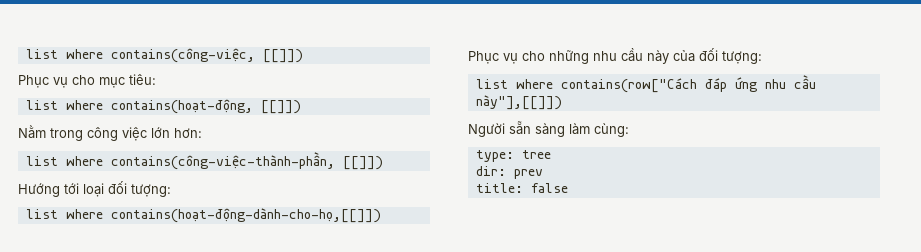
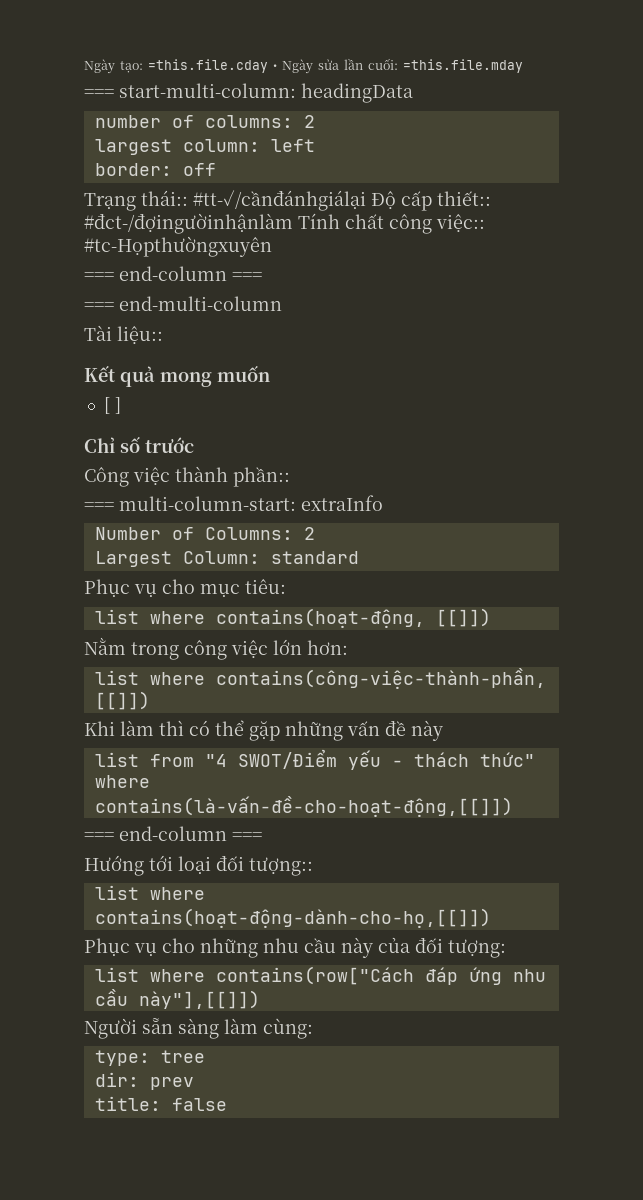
- list where contains(công-việc, [[]])
+ Ngày tạo: =this.file.cday • Ngày sửa lần cuối: =this.file.mday
+ === start-multi-column: headingData
+ number of columns: 2
+ largest column: left
+ border: off
+ Trạng thái:: #tt-✓/cầnđánhgiálại Độ cấp thiết:: #đct-/đợingườinhậnlàm Tính chất công việc:: #tc-Họpthườngxuyên
+ === end-column ===
+ === end-multi-column
+ Tài liệu::
+ Kết quả mong muốn
+ [ ]
+ Chỉ số trước
+ Công việc thành phần::
+ === multi-column-start: extraInfo
+ Number of Columns: 2
+ Largest Column: standard
+ Khi làm thì có thể gặp những vấn đề này
+ list from "4 SWOT/Điểm yếu - thách thức" where contains(là-vấn-đề-cho-hoạt-động,[[]])
+ === end-column ===
- Hướng tới loại đối tượng:
+ Hướng tới loại đối tượng::

